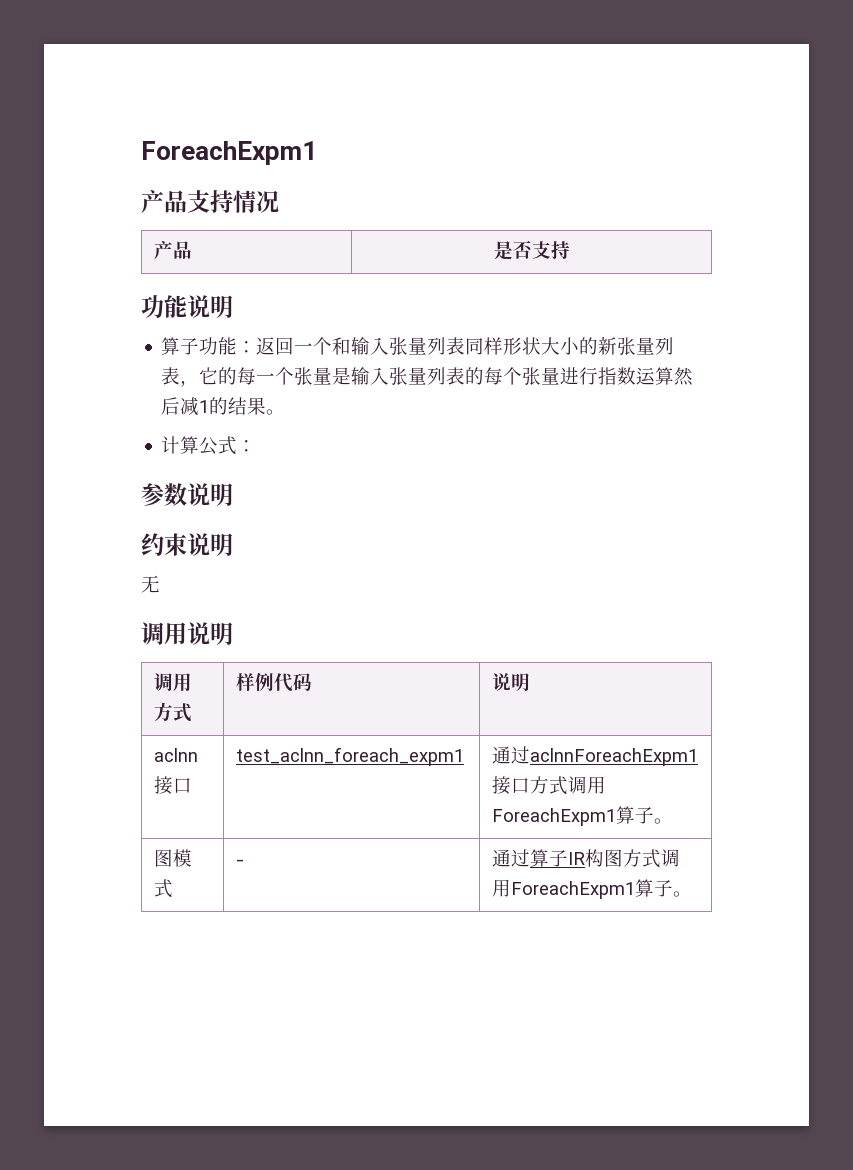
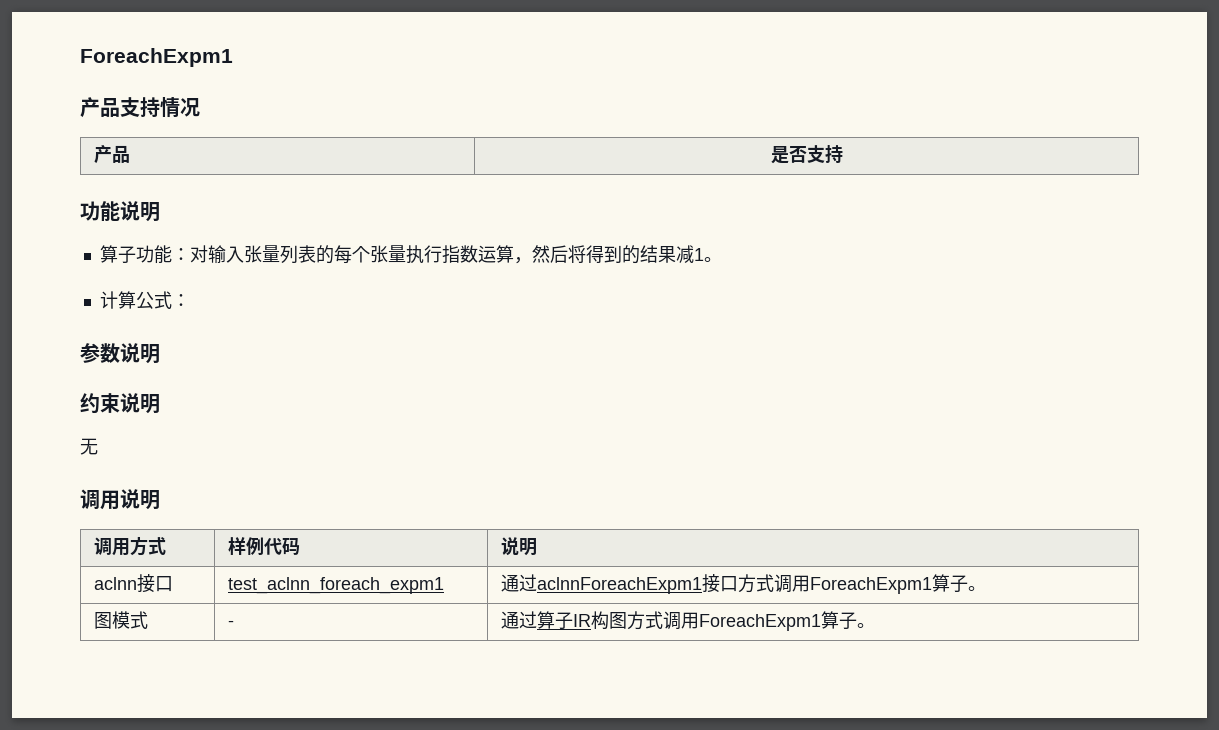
- 算子功能：返回一个和输入张量列表同样形状大小的新张量列表，它的每一个张量是输入张量列表的每个张量进行指数运算然后减1的结果。
+ 算子功能：对输入张量列表的每个张量执行指数运算，然后将得到的结果减1。

